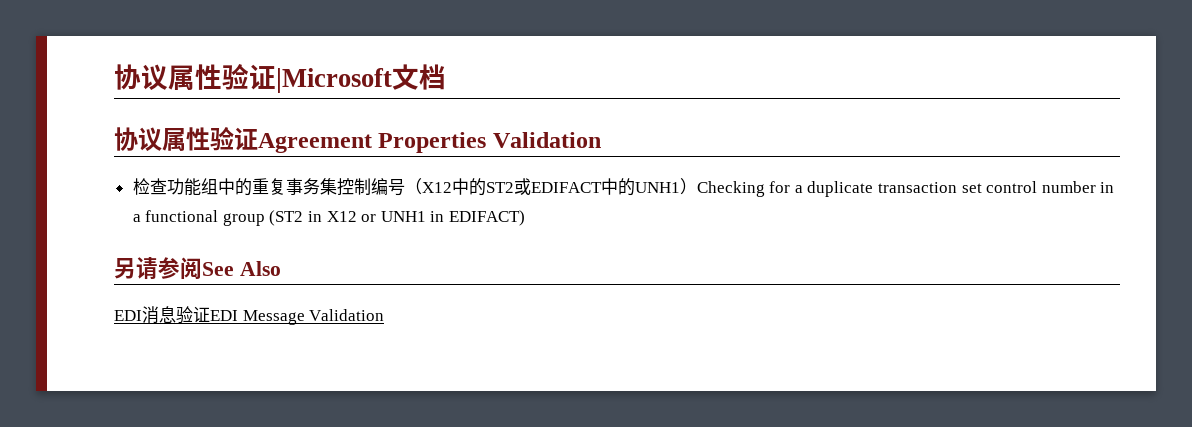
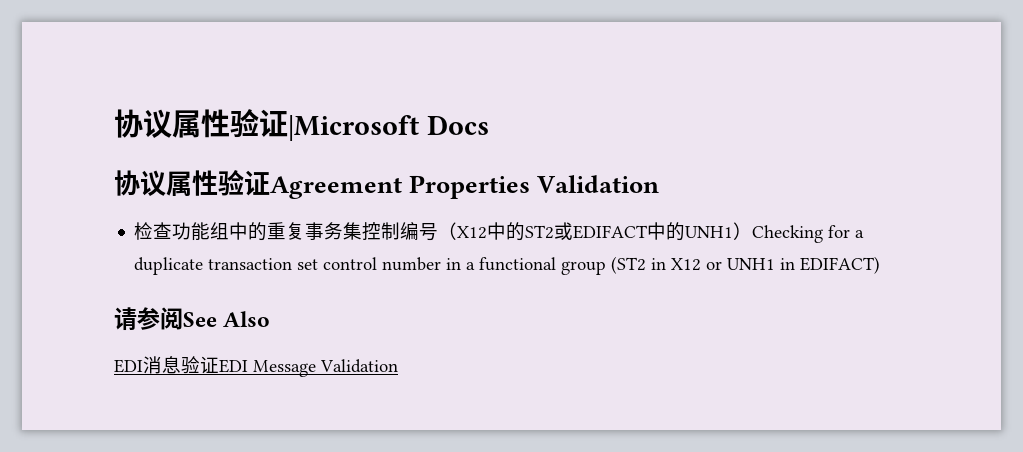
- 协议属性验证|Microsoft文档
+ 协议属性验证|Microsoft Docs
- 另请参阅See Also
+ 请参阅See Also

